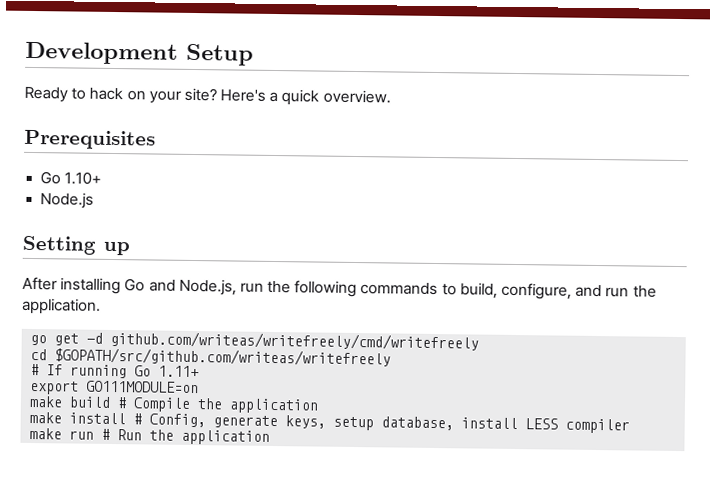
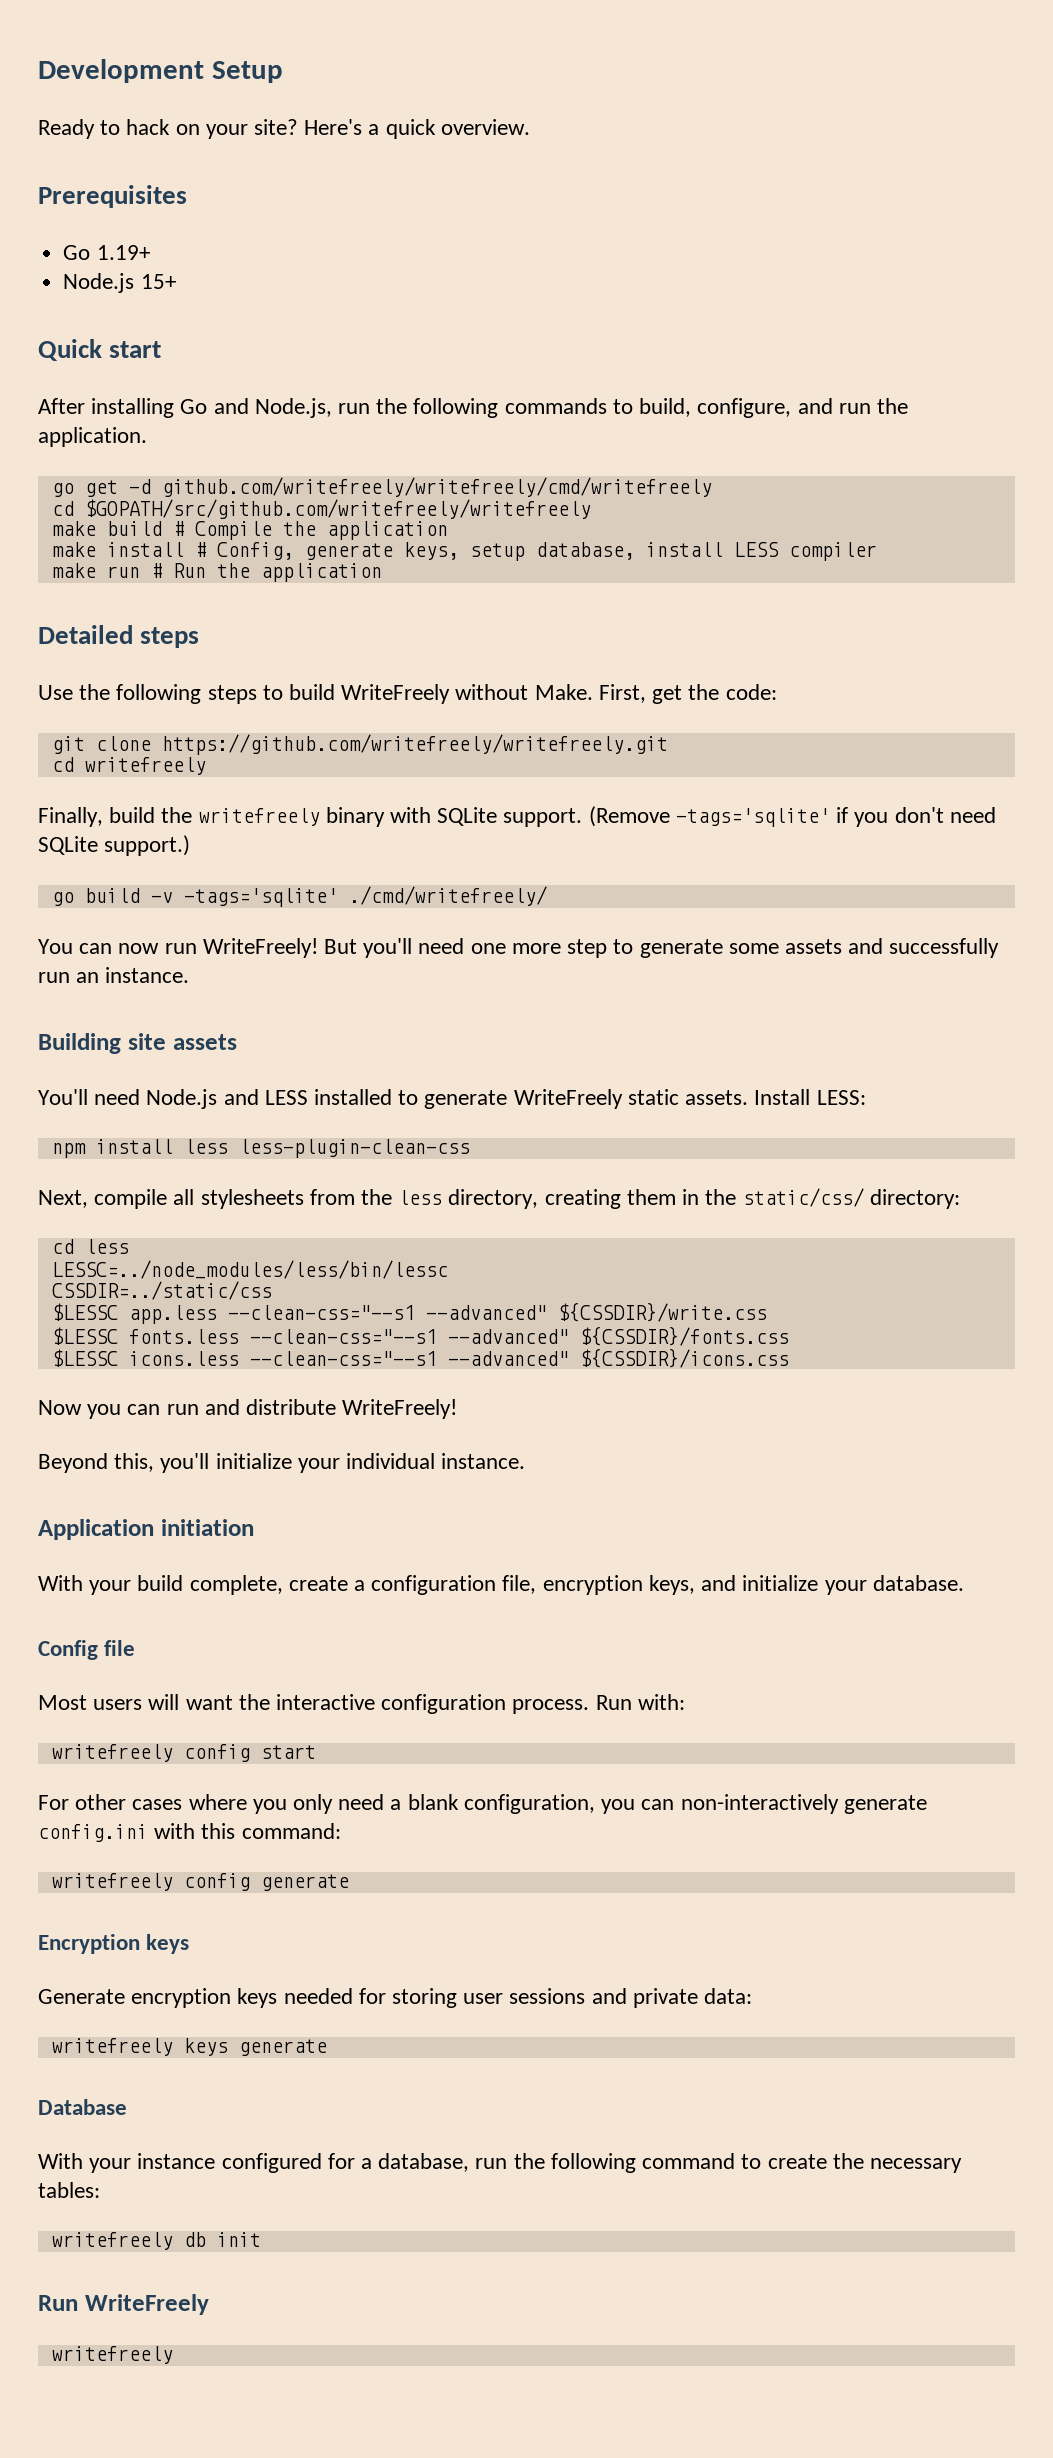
- Go 1.10+
- Node.js
- Setting up
+ Go 1.19+
+ Node.js 15+
+ Quick start
- go get -d github.com/writeas/writefreely/cmd/writefreely
- cd $GOPATH/src/github.com/writeas/writefreely
- # If running Go 1.11+
- export GO111MODULE=on
+ go get -d github.com/writefreely/writefreely/cmd/writefreely
+ cd $GOPATH/src/github.com/writefreely/writefreely
+ Detailed steps
+ Use the following steps to build WriteFreely without Make. First, get the code:
+ git clone https://github.com/writefreely/writefreely.git
+ cd writefreely
+ Finally, build the writefreely binary with SQLite support. (Remove -tags='sqlite' if you don't need SQLite support.)
+ go build -v -tags='sqlite' ./cmd/writefreely/
+ You can now run WriteFreely! But you'll need one more step to generate some assets and successfully run an instance.
+ Building site assets
+ You'll need Node.js and LESS installed to generate WriteFreely static assets. Install LESS:
+ npm install less less-plugin-clean-css
+ Next, compile all stylesheets from the less directory, creating them in the static/css/ directory:
+ cd less
+ LESSC=../node_modules/less/bin/lessc
+ CSSDIR=../static/css
+ $LESSC app.less --clean-css="--s1 --advanced" ${CSSDIR}/write.css
+ $LESSC fonts.less --clean-css="--s1 --advanced" ${CSSDIR}/fonts.css
+ $LESSC icons.less --clean-css="--s1 --advanced" ${CSSDIR}/icons.css
+ Now you can run and distribute WriteFreely!
+ Beyond this, you'll initialize your individual instance.
+ Application initiation
+ With your build complete, create a configuration file, encryption keys, and initialize your database.
+ Config file
+ Most users will want the interactive configuration process. Run with:
+ writefreely config start
+ For other cases where you only need a blank configuration, you can non-interactively generate config.ini with this command:
+ writefreely config generate
+ Encryption keys
+ Generate encryption keys needed for storing user sessions and private data:
+ writefreely keys generate
+ Database
+ With your instance configured for a database, run the following command to create the necessary tables:
+ writefreely db init
+ Run WriteFreely
+ writefreely

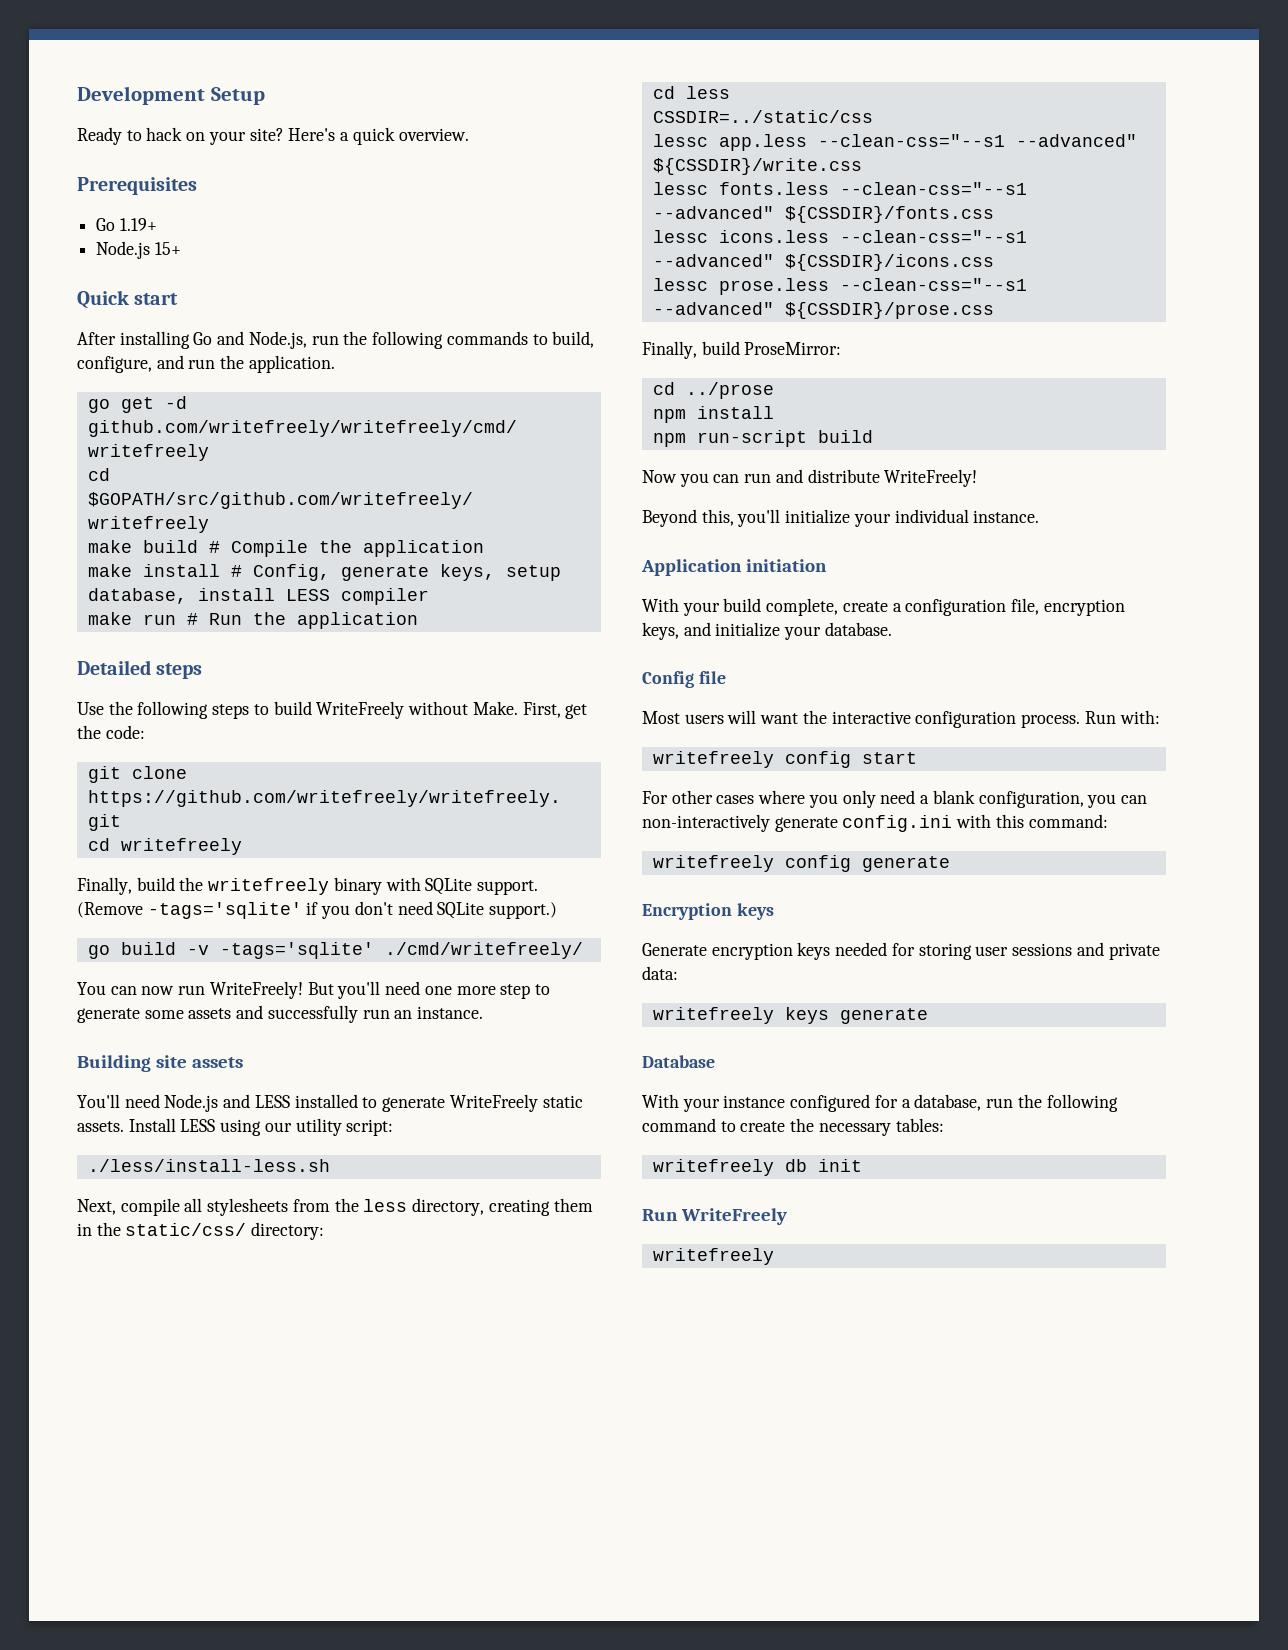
- Install LESS:
- npm install less less-plugin-clean-css
+ Install LESS using our utility script:
+ ./less/install-less.sh
- LESSC=../node_modules/less/bin/lessc
- $LESSC app.less --clean-css="--s1 --advanced" ${CSSDIR}/write.css
+ lessc app.less --clean-css="--s1 --advanced" ${CSSDIR}/write.css
- $LESSC fonts.less --clean-css="--s1 --advanced" ${CSSDIR}/fonts.css
+ lessc fonts.less --clean-css="--s1 --advanced" ${CSSDIR}/fonts.css
- $LESSC icons.less --clean-css="--s1 --advanced" ${CSSDIR}/icons.css
+ lessc icons.less --clean-css="--s1 --advanced" ${CSSDIR}/icons.css
+ lessc prose.less --clean-css="--s1 --advanced" ${CSSDIR}/prose.css
+ Finally, build ProseMirror:
+ cd ../prose
+ npm install
+ npm run-script build

